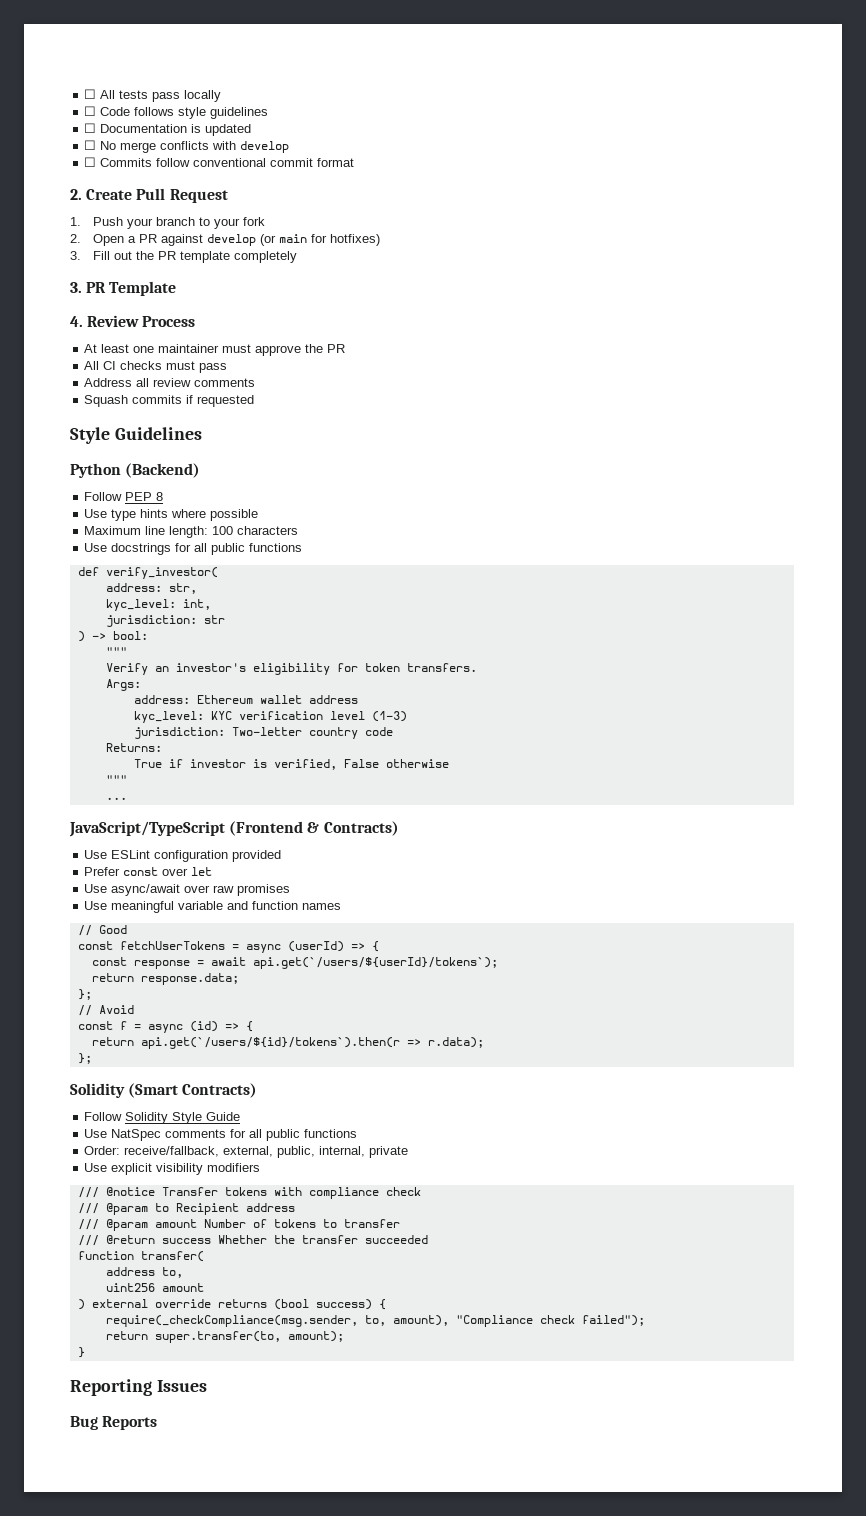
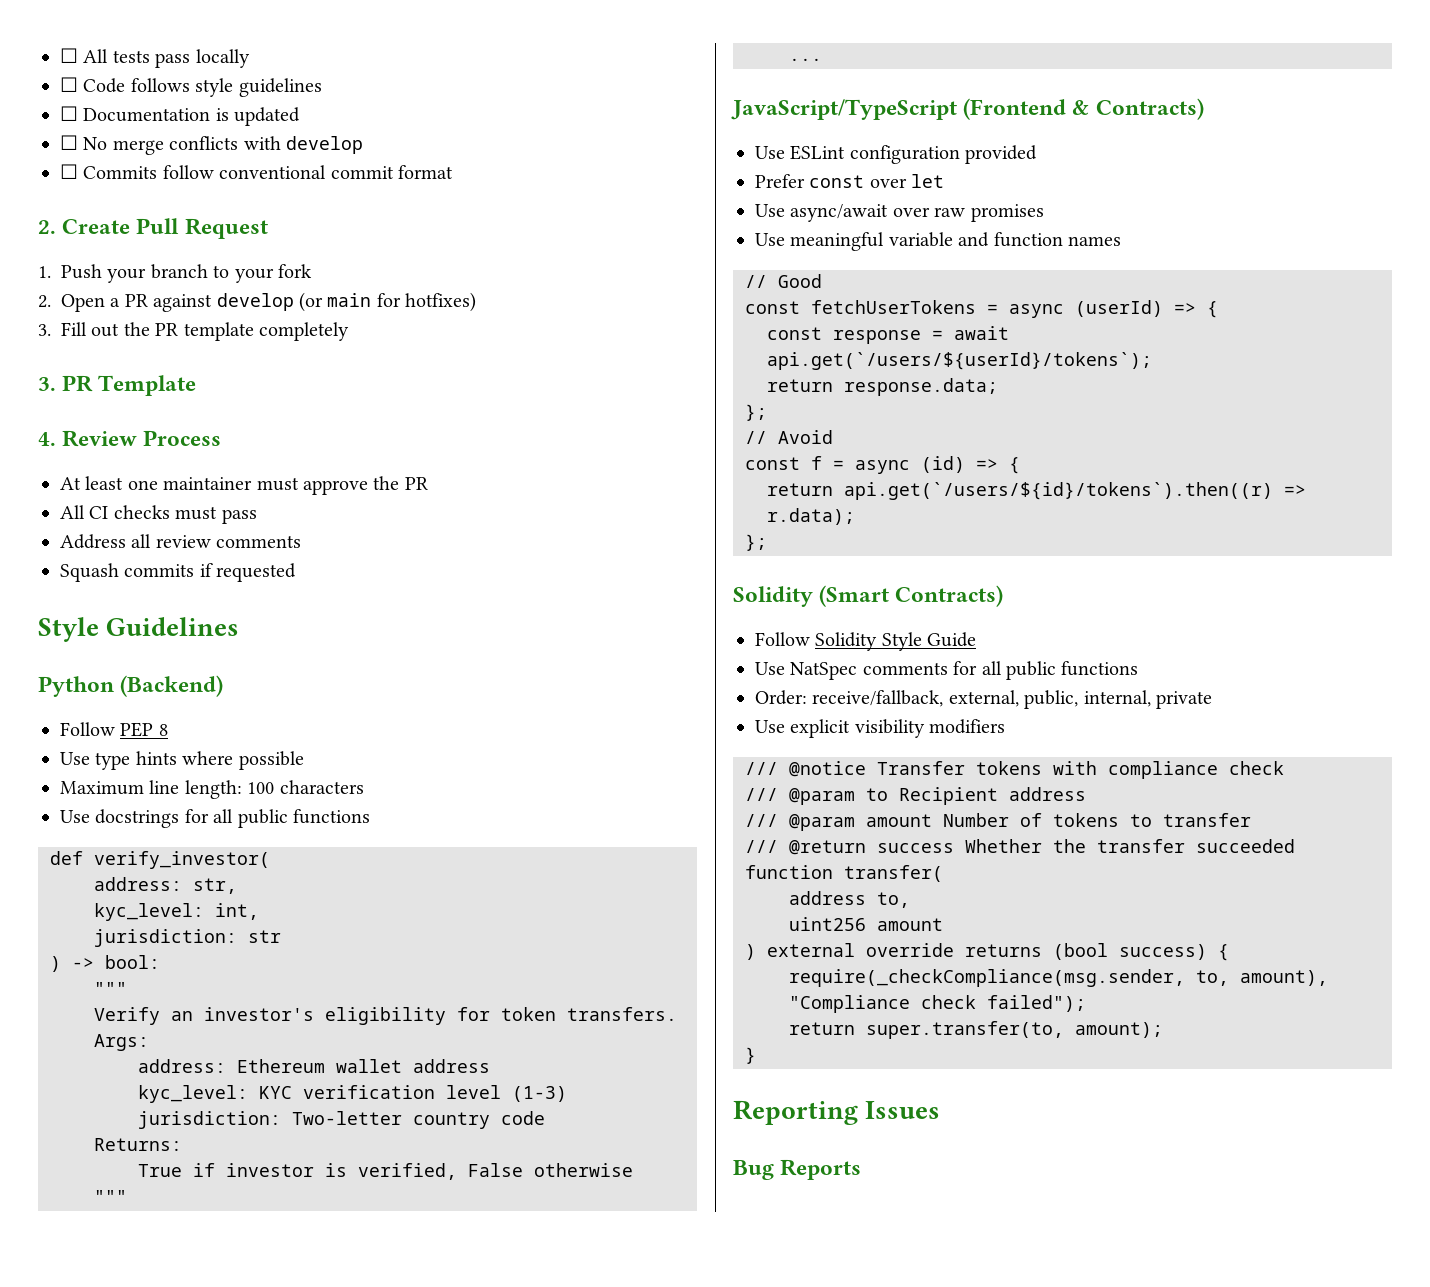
- return api.get(`/users/${id}/tokens`).then(r => r.data);
+ return api.get(`/users/${id}/tokens`).then((r) => r.data);

